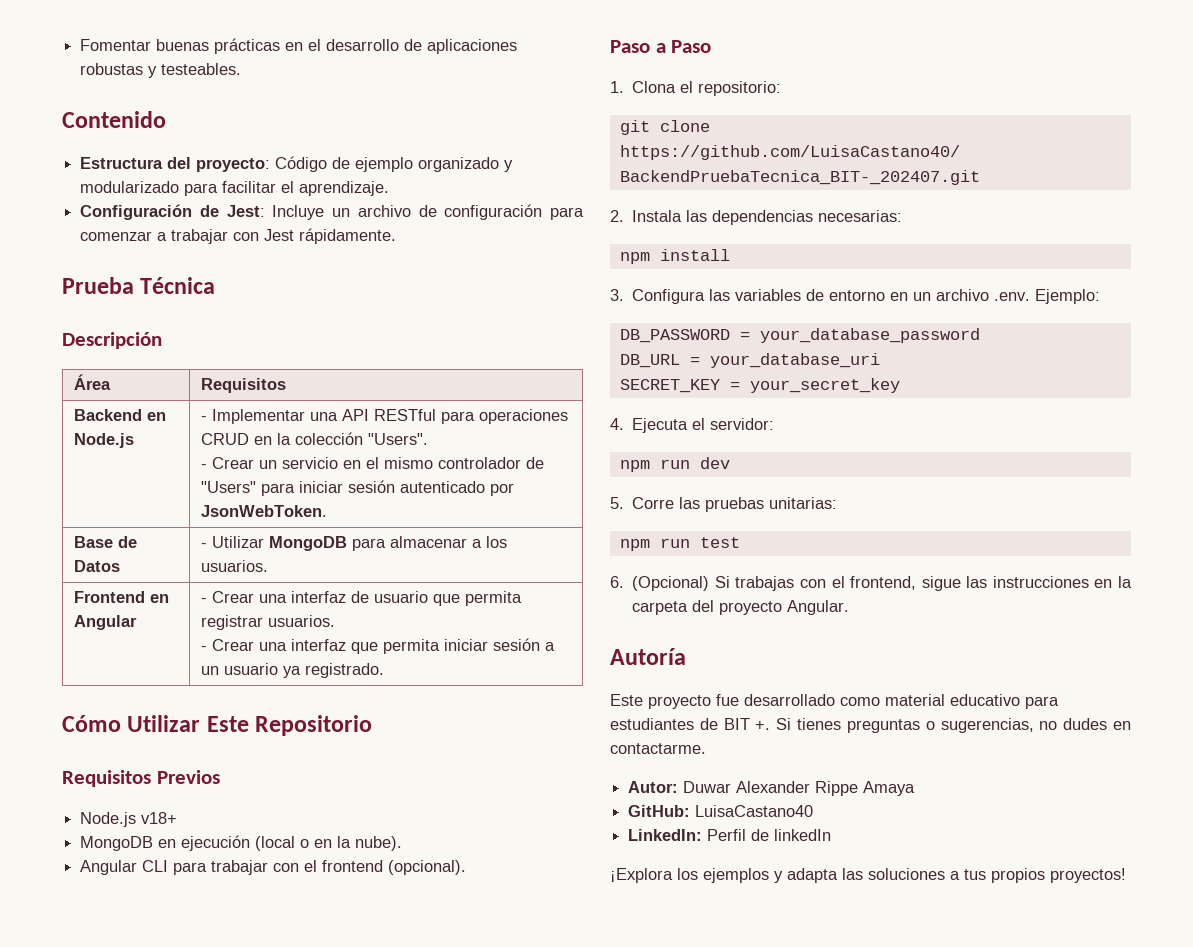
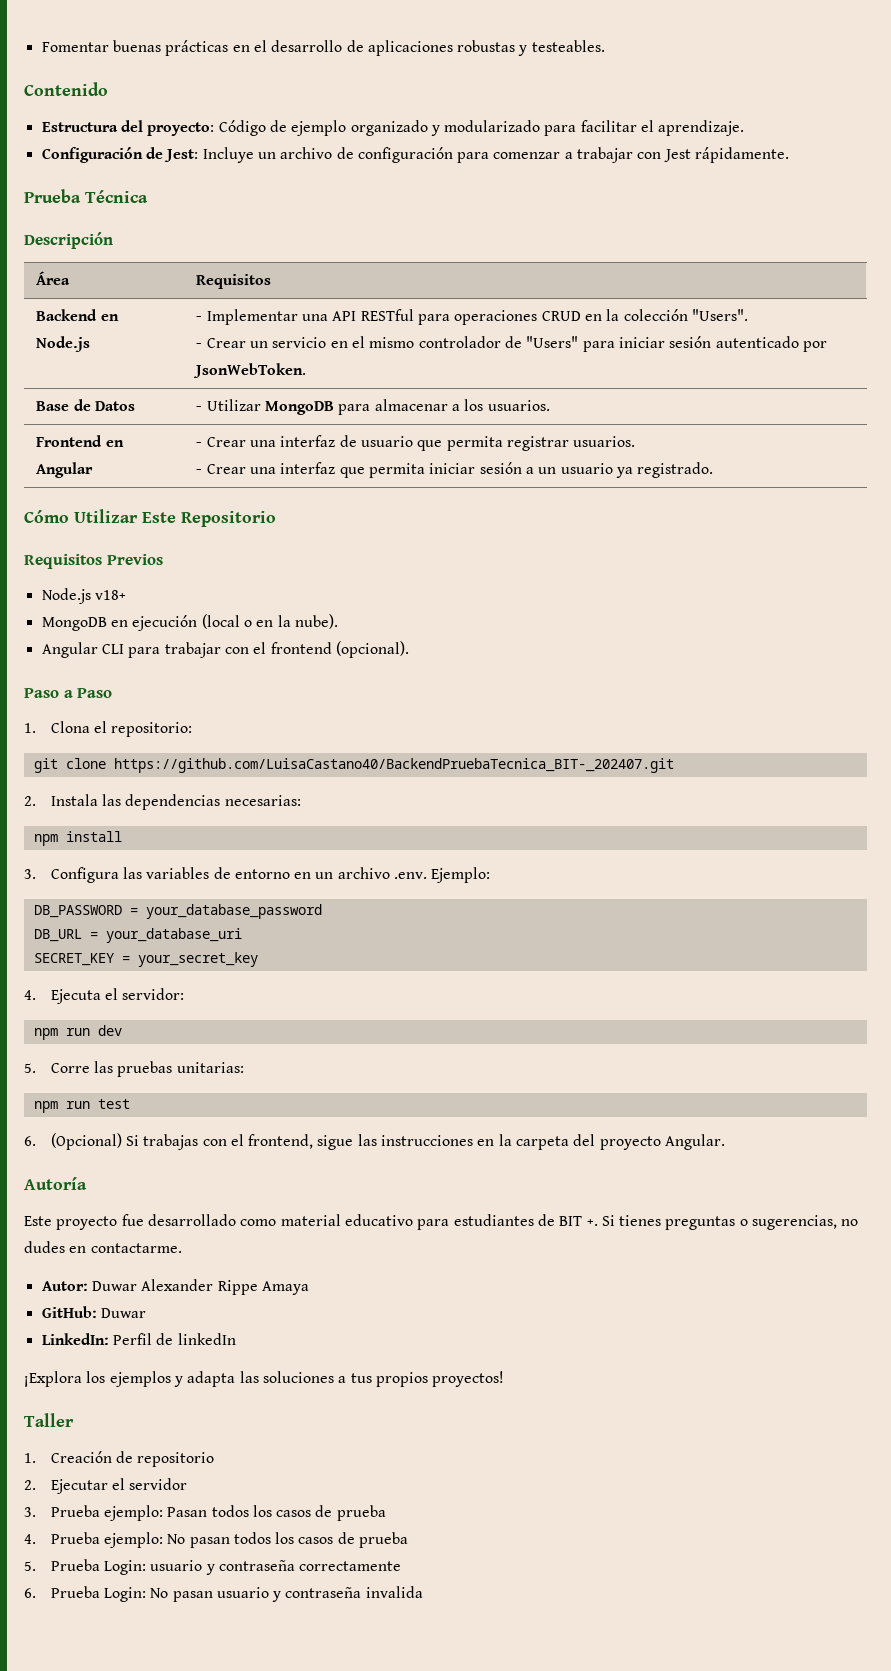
- GitHub: LuisaCastano40
+ GitHub: Duwar
+ Taller
+ 1. Creación de repositorio
+ 2. Ejecutar el servidor
+ 3. Prueba ejemplo: Pasan todos los casos de prueba
+ 4. Prueba ejemplo: No pasan todos los casos de prueba
+ 5. Prueba Login: usuario y contraseña correctamente
+ 6. Prueba Login: No pasan usuario y contraseña invalida

